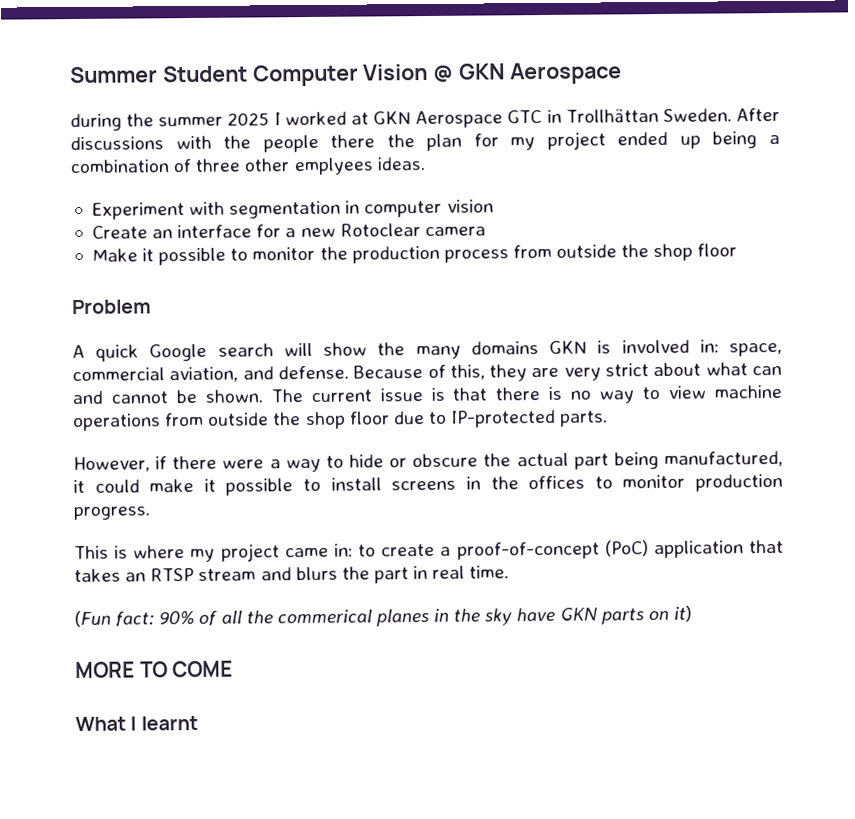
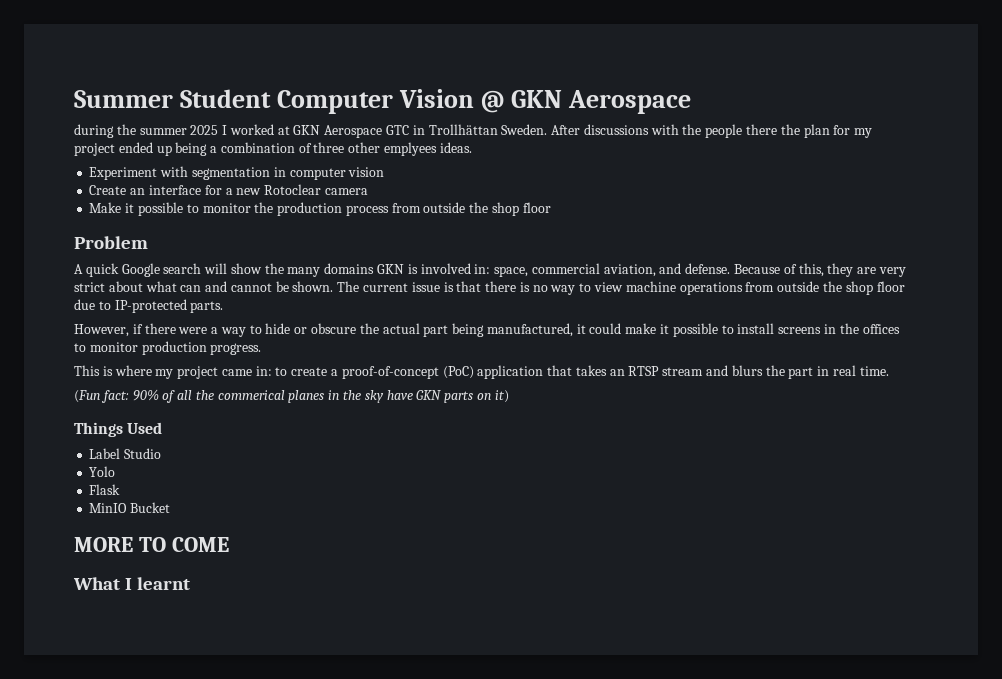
+ Things Used
+ Label Studio
+ Yolo
+ Flask
+ MinIO Bucket

